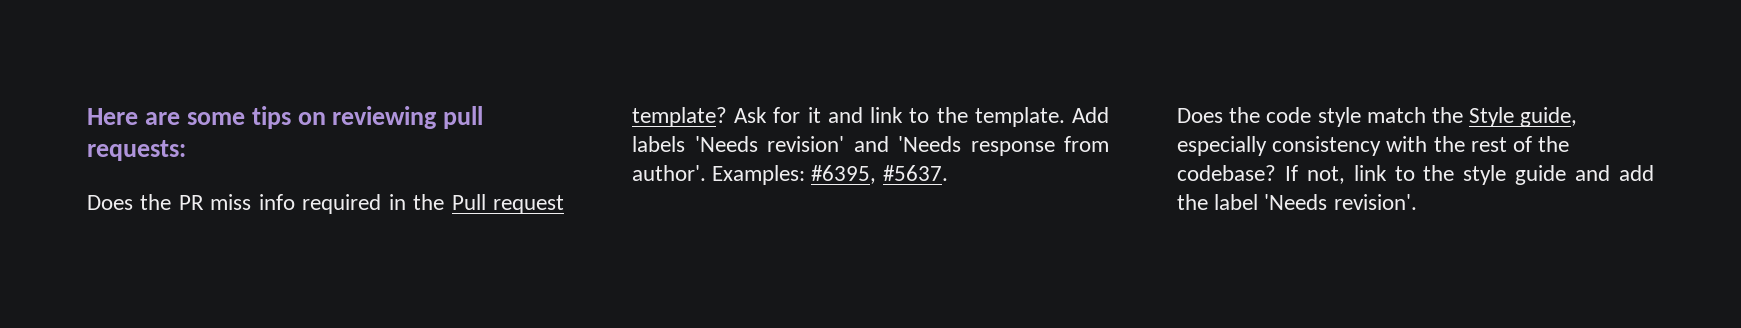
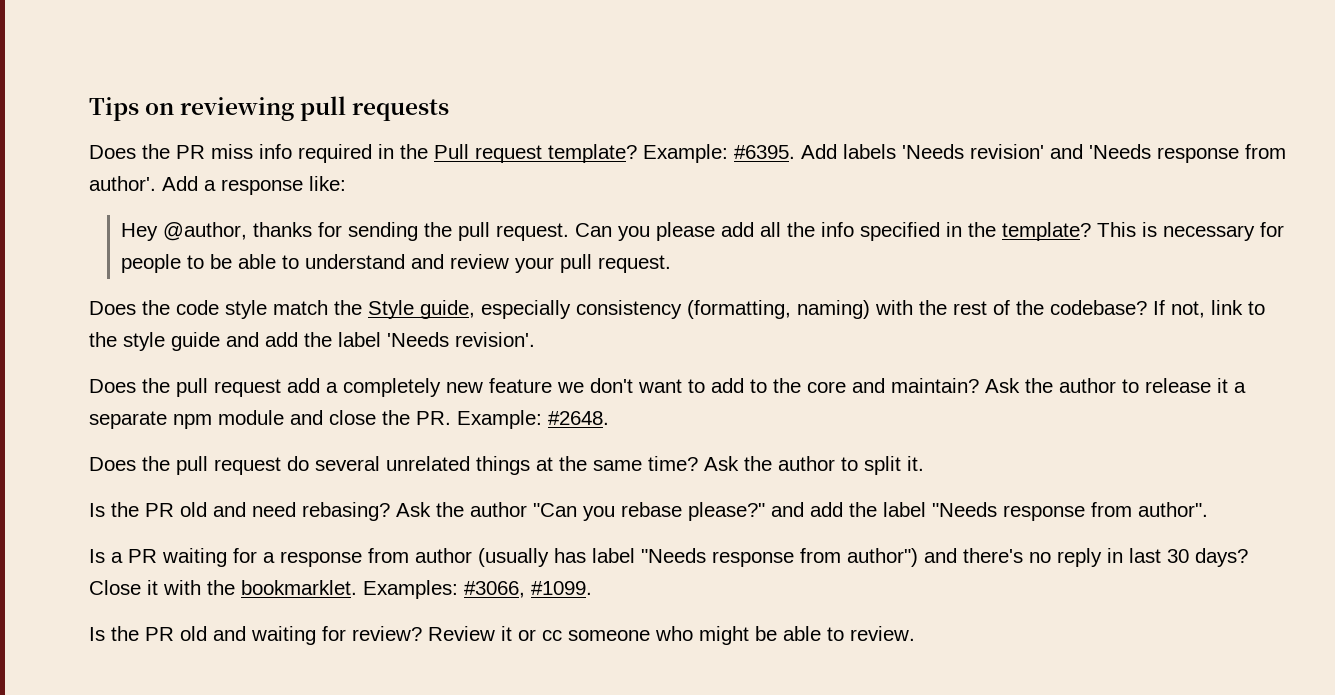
- Here are some tips on reviewing pull requests:
+ Tips on reviewing pull requests
- Ask for it and link to the template.
+ Example: #6395.
- Examples: #6395, #5637.
+ Add a response like:
+ Hey @author, thanks for sending the pull request. Can you please add all the info specified in the template? This is necessary for people to be able to understand and review your pull request.
- Does the code style match the Style guide, especially consistency with the rest of the codebase?
+ Does the code style match the Style guide, especially consistency (formatting, naming) with the rest of the codebase?
+ Does the pull request add a completely new feature we don't want to add to the core and maintain? Ask the author to release it a separate npm module and close the PR. Example: #2648.
+ Does the pull request do several unrelated things at the same time? Ask the author to split it.
+ Is the PR old and need rebasing? Ask the author "Can you rebase please?" and add the label "Needs response from author".
+ Is a PR waiting for a response from author (usually has label "Needs response from author") and there's no reply in last 30 days? Close it with the bookmarklet. Examples: #3066, #1099.
+ Is the PR old and waiting for review? Review it or cc someone who might be able to review.

